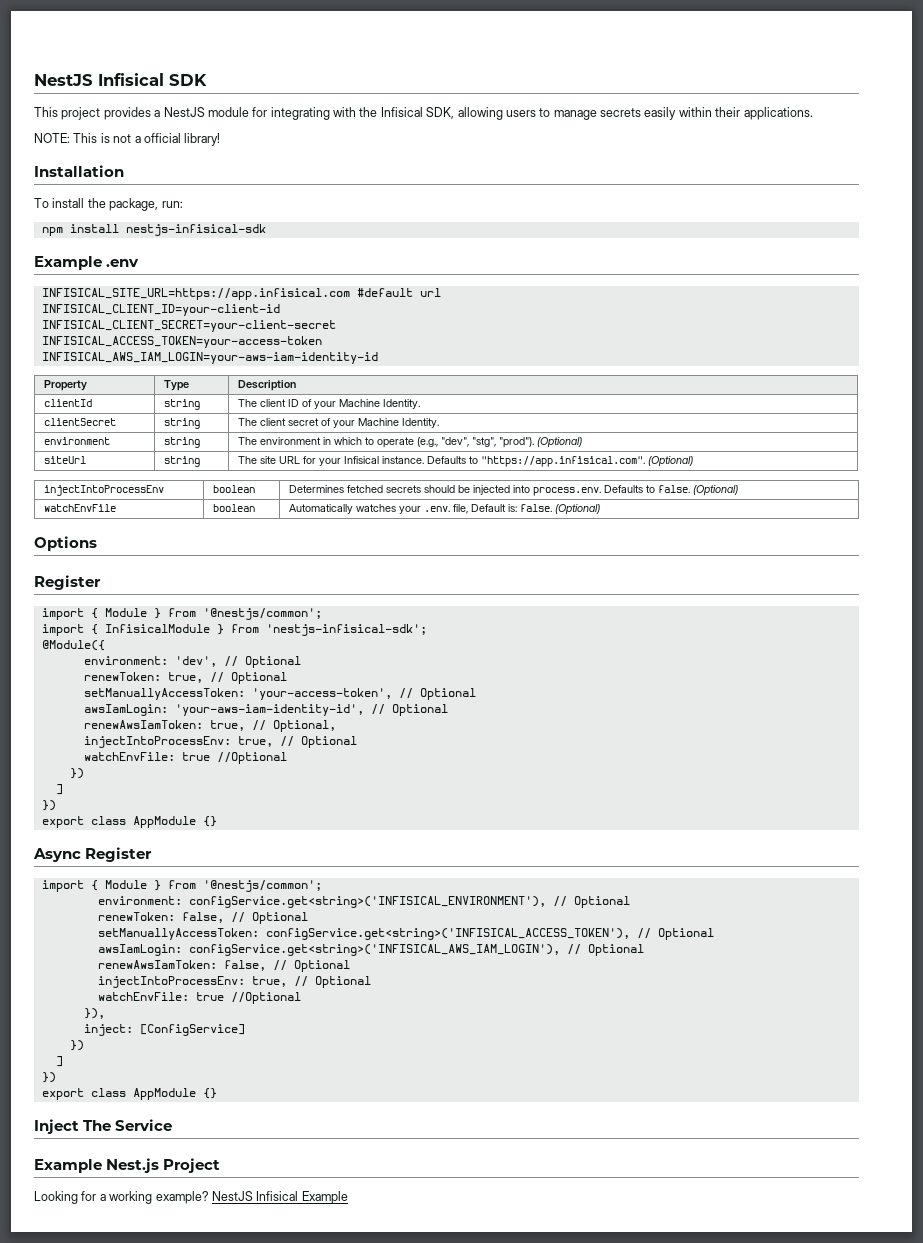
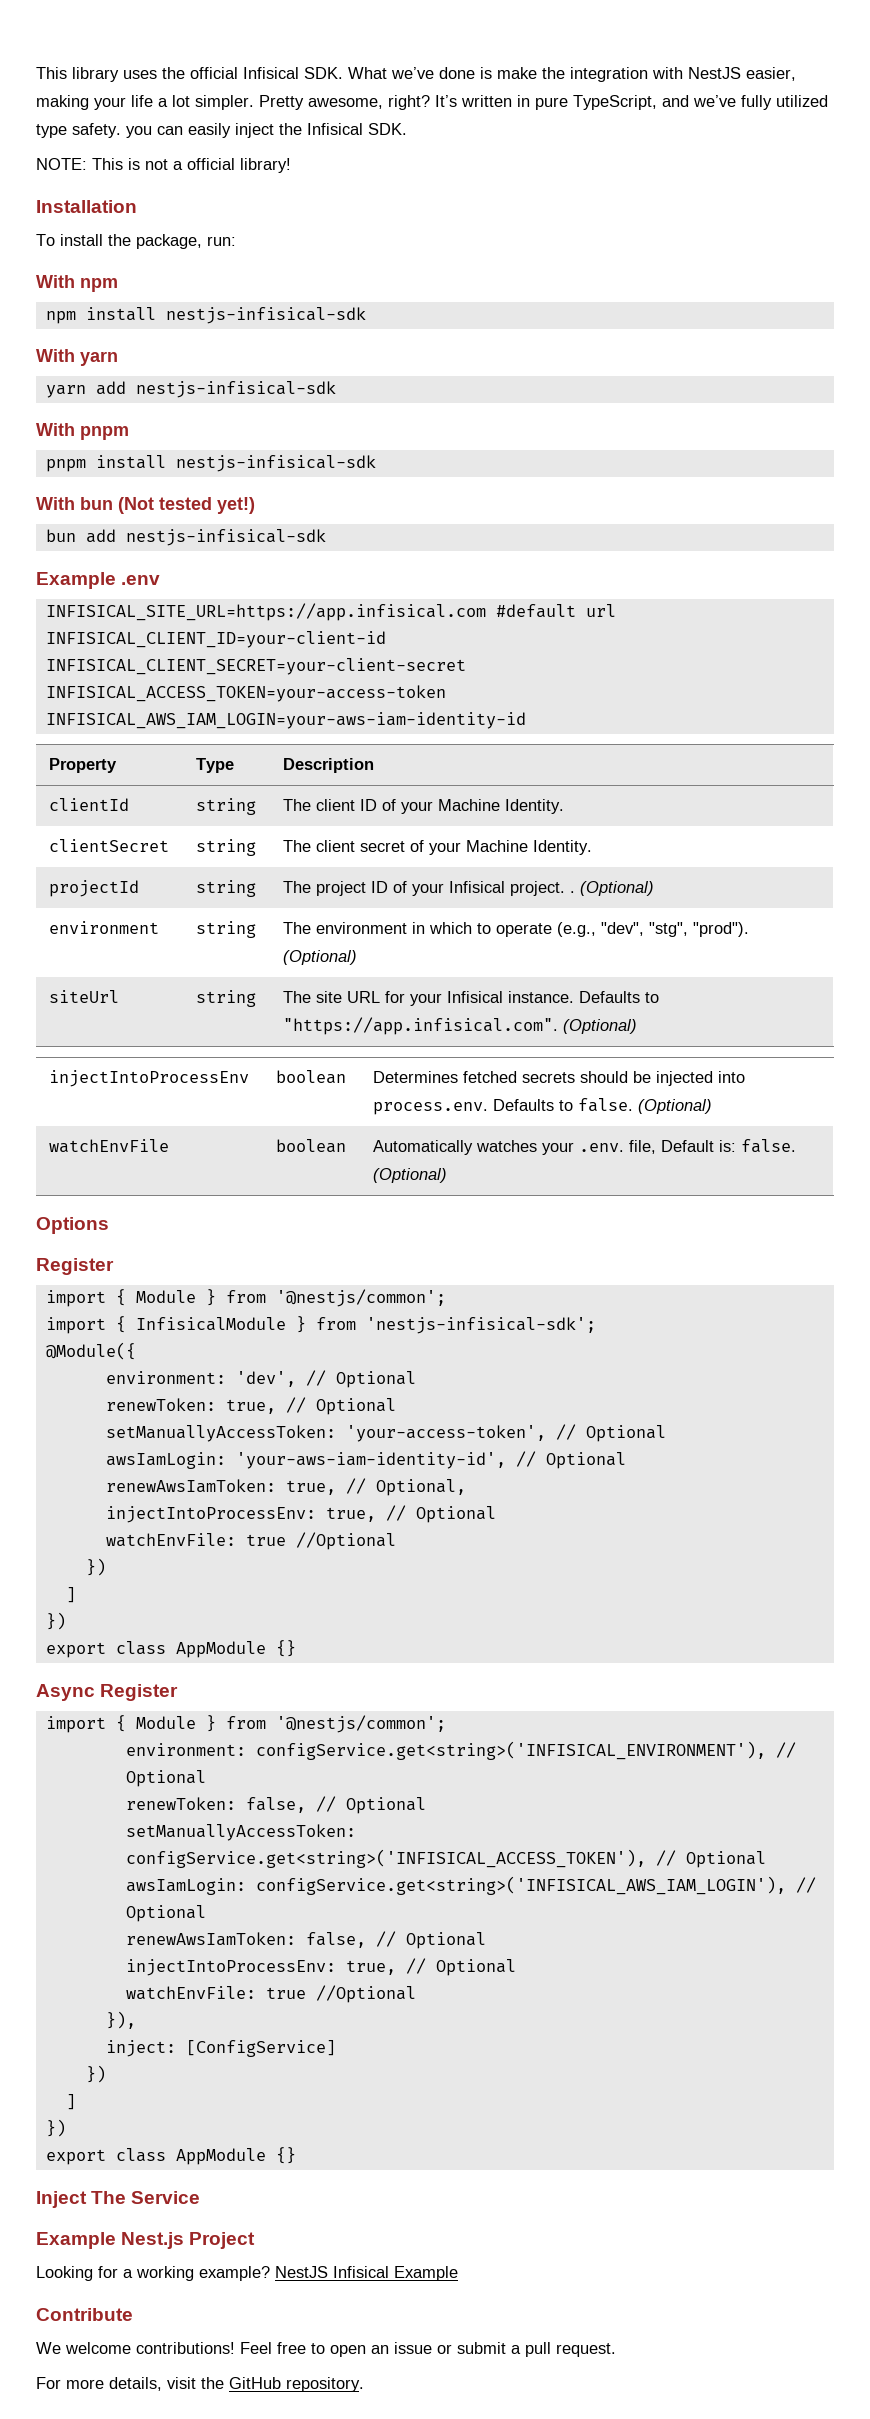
- NestJS Infisical SDK
- This project provides a NestJS module for integrating with the Infisical SDK, allowing users to manage secrets easily within their applications.
+ This library uses the official Infisical SDK. What we’ve done is make the integration with NestJS easier, making your life a lot simpler. Pretty awesome, right? It’s written in pure TypeScript, and we’ve fully utilized type safety. you can easily inject the Infisical SDK.
+ With npm
+ With yarn
+ yarn add nestjs-infisical-sdk
+ With pnpm
+ pnpm install nestjs-infisical-sdk
+ With bun (Not tested yet!)
+ bun add nestjs-infisical-sdk
+ projectId | string | The project ID of your Infisical project. . (Optional)
+ Contribute
+ We welcome contributions! Feel free to open an issue or submit a pull request.
+ For more details, visit the GitHub repository.

